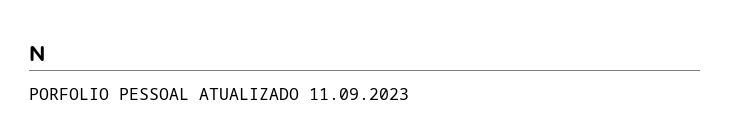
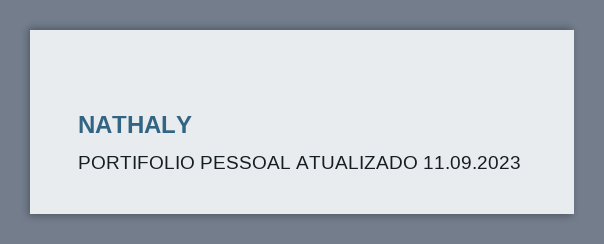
- N
- PORFOLIO PESSOAL ATUALIZADO 11.09.2023
+ NATHALY
+ PORTIFOLIO PESSOAL ATUALIZADO 11.09.2023

